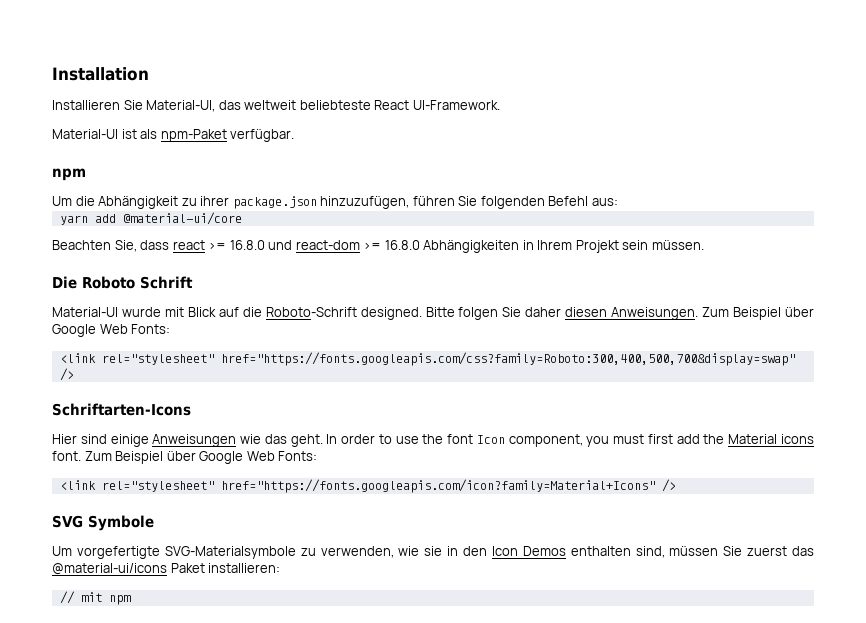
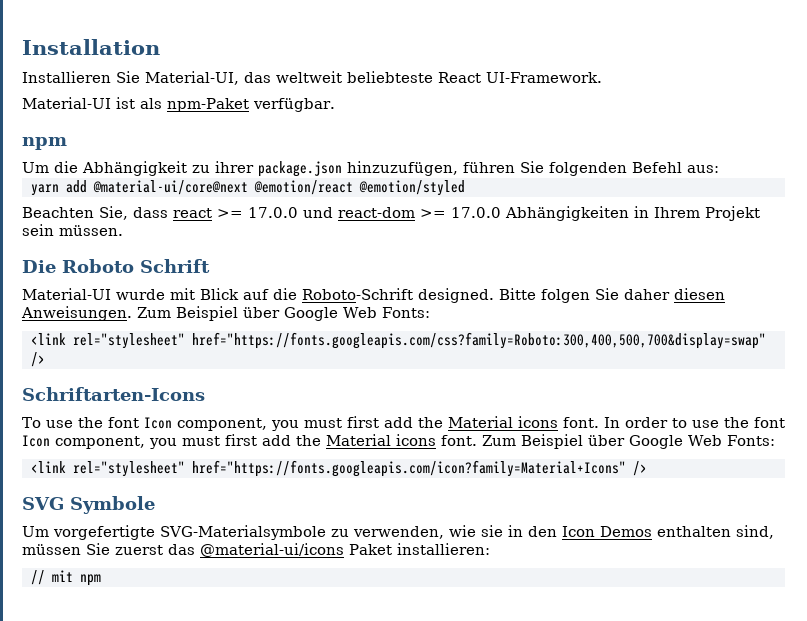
- yarn add @material-ui/core
+ yarn add @material-ui/core@next @emotion/react @emotion/styled
- Beachten Sie, dass react >= 16.8.0 und react-dom >= 16.8.0 Abhängigkeiten in Ihrem Projekt sein müssen.
+ Beachten Sie, dass react >= 17.0.0 und react-dom >= 17.0.0 Abhängigkeiten in Ihrem Projekt sein müssen.
- Hier sind einige Anweisungen wie das geht.
+ To use the font Icon component, you must first add the Material icons font.

